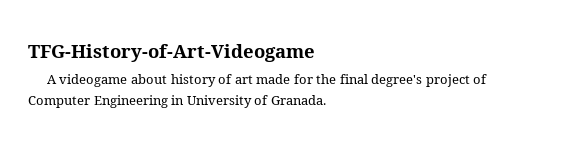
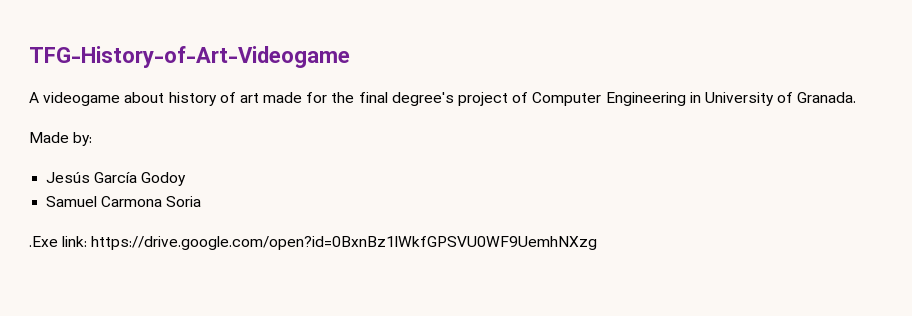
+ Made by:
+ Jesús García Godoy
+ Samuel Carmona Soria
+ .Exe link: https://drive.google.com/open?id=0BxnBz1lWkfGPSVU0WF9UemhNXzg

